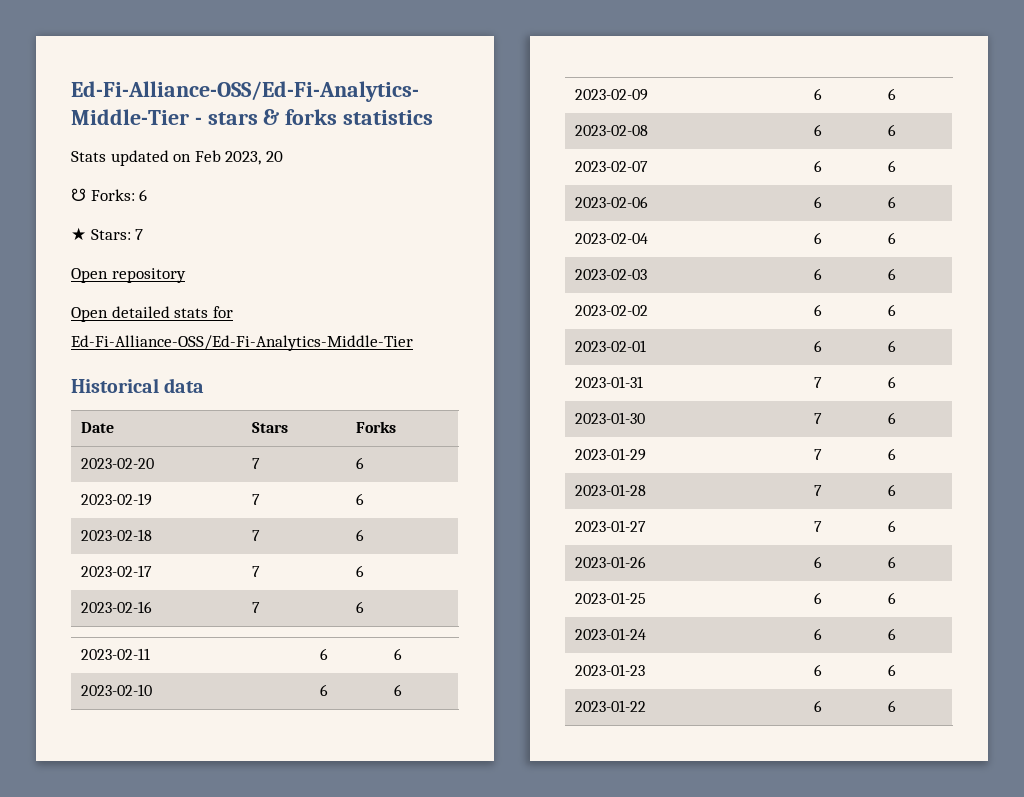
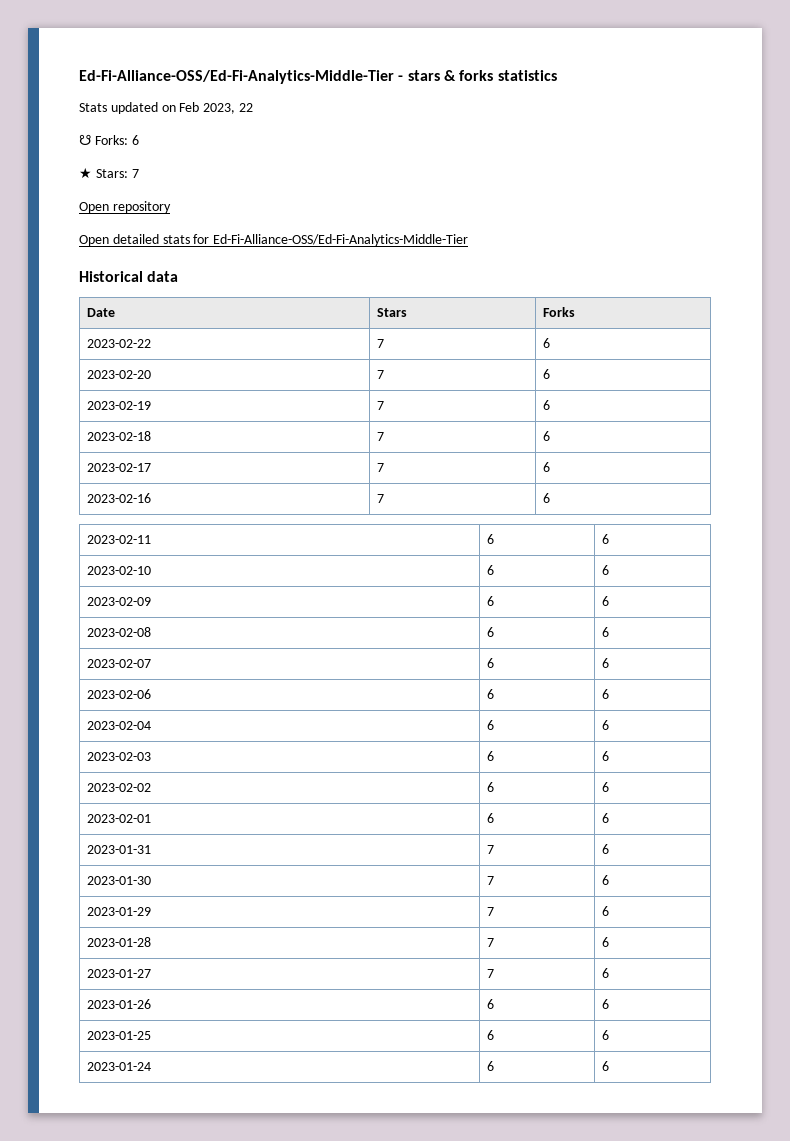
- Stats updated on Feb 2023, 20
+ Stats updated on Feb 2023, 22
+ 2023-02-22 | 7 | 6
- 2023-01-23 | 6 | 6
- 2023-01-22 | 6 | 6

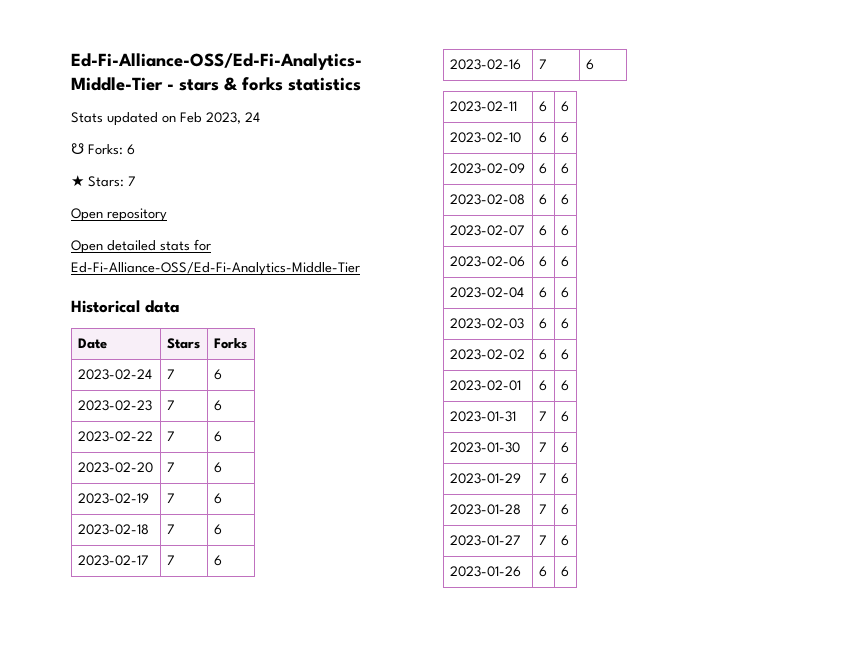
- Stats updated on Feb 2023, 22
+ Stats updated on Feb 2023, 24
+ 2023-02-24 | 7 | 6
+ 2023-02-23 | 7 | 6
- 2023-01-25 | 6 | 6
- 2023-01-24 | 6 | 6

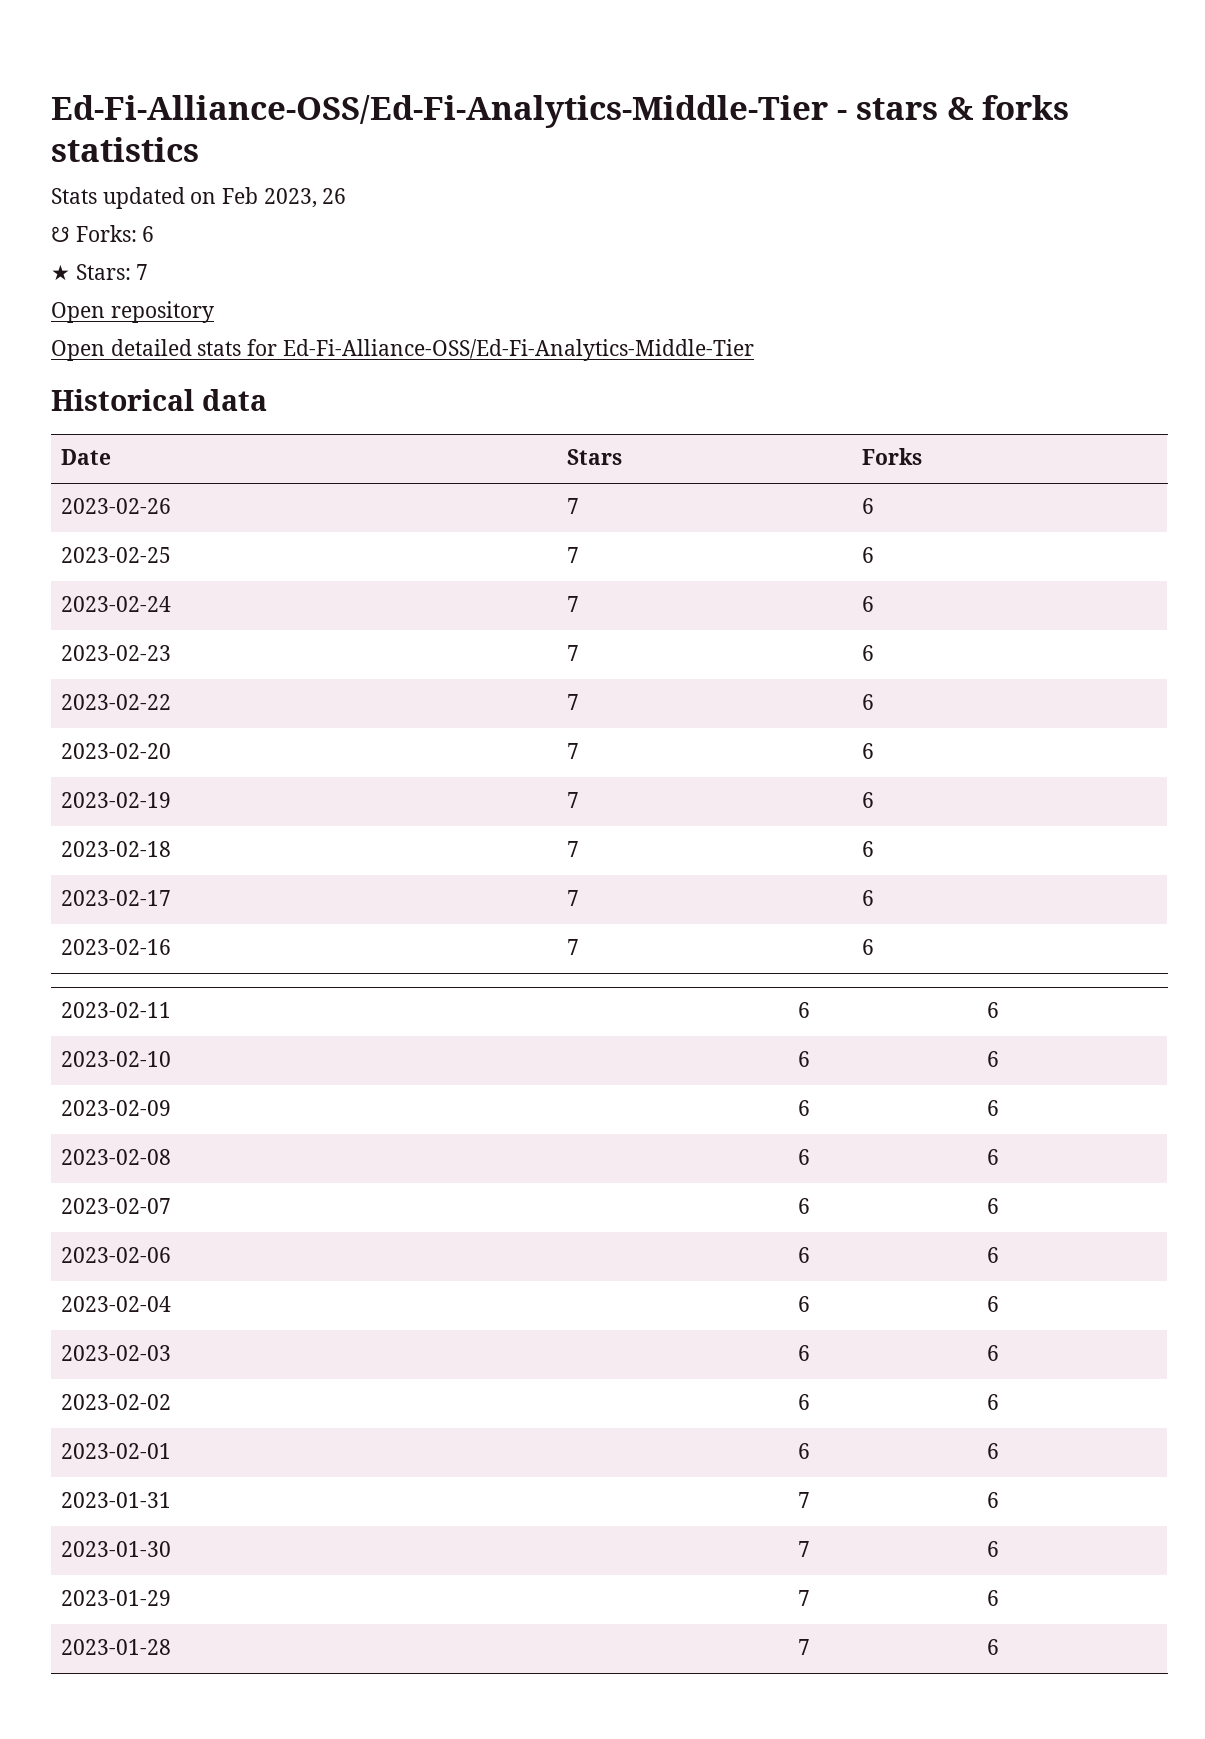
- Stats updated on Feb 2023, 24
+ Stats updated on Feb 2023, 26
+ 2023-02-26 | 7 | 6
+ 2023-02-25 | 7 | 6
- 2023-01-27 | 7 | 6
- 2023-01-26 | 6 | 6

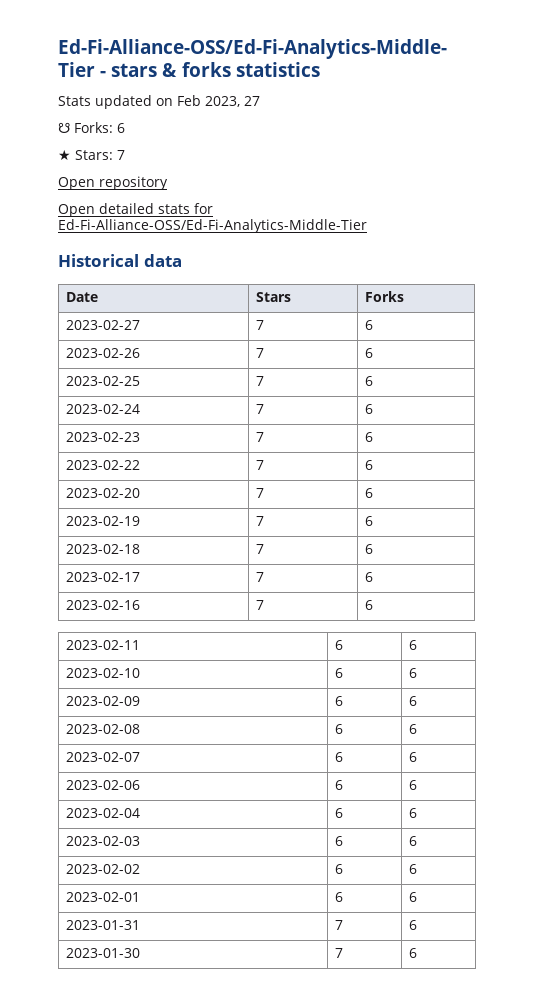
- Stats updated on Feb 2023, 26
+ Stats updated on Feb 2023, 27
+ 2023-02-27 | 7 | 6
- 2023-01-29 | 7 | 6
- 2023-01-28 | 7 | 6

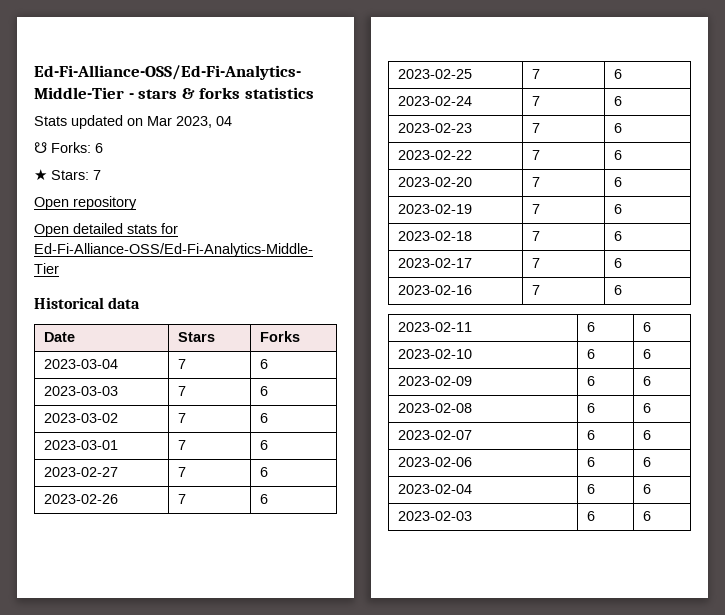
- Stats updated on Feb 2023, 27
+ Stats updated on Mar 2023, 04
+ 2023-03-04 | 7 | 6
+ 2023-03-03 | 7 | 6
+ 2023-03-02 | 7 | 6
+ 2023-03-01 | 7 | 6
- 2023-02-02 | 6 | 6
- 2023-02-01 | 6 | 6
- 2023-01-31 | 7 | 6
- 2023-01-30 | 7 | 6

